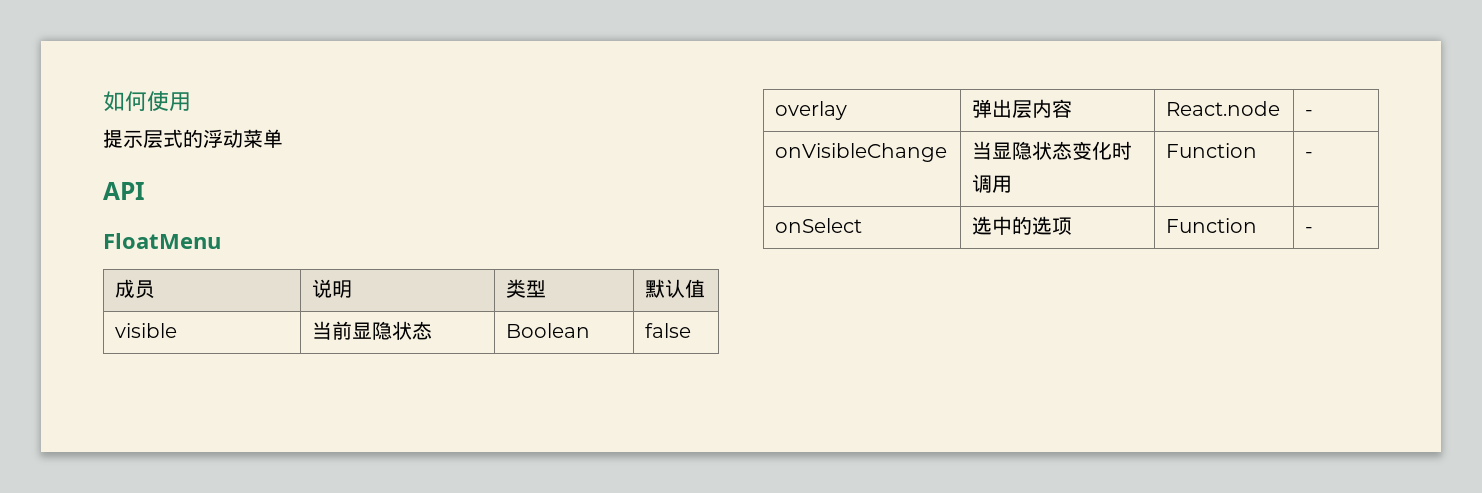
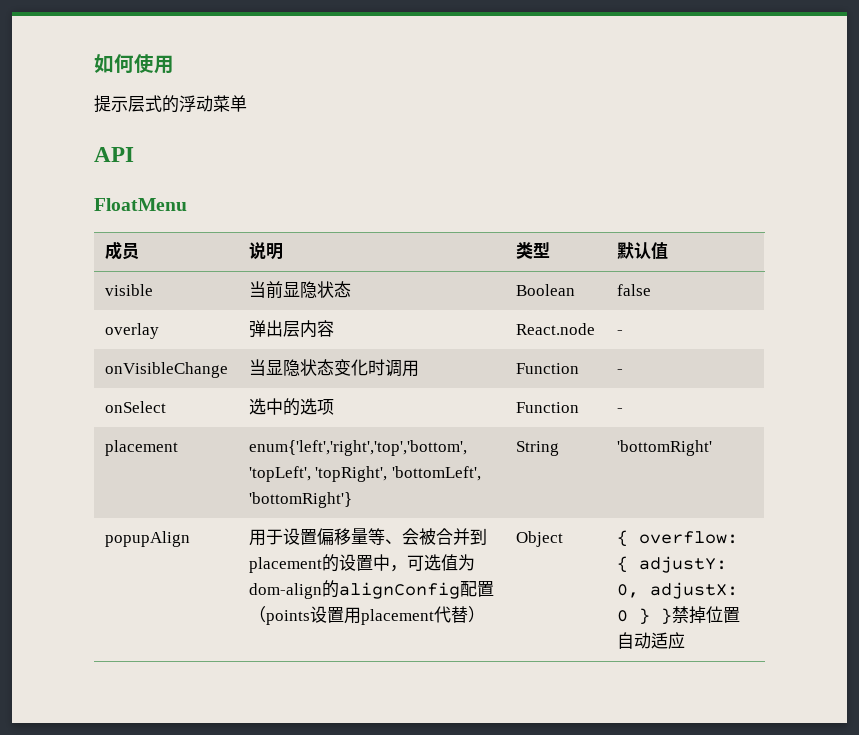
+ placement | enum{'left','right','top','bottom', 'topLeft', 'topRight', 'bottomLeft', 'bottomRight'} | String | 'bottomRight'
+ popupAlign | 用于设置偏移量等、会被合并到placement的设置中，可选值为dom-align的alignConfig配置（points设置用placement代替） | Object | { overflow: { adjustY: 0, adjustX: 0 } }禁掉位置自动适应

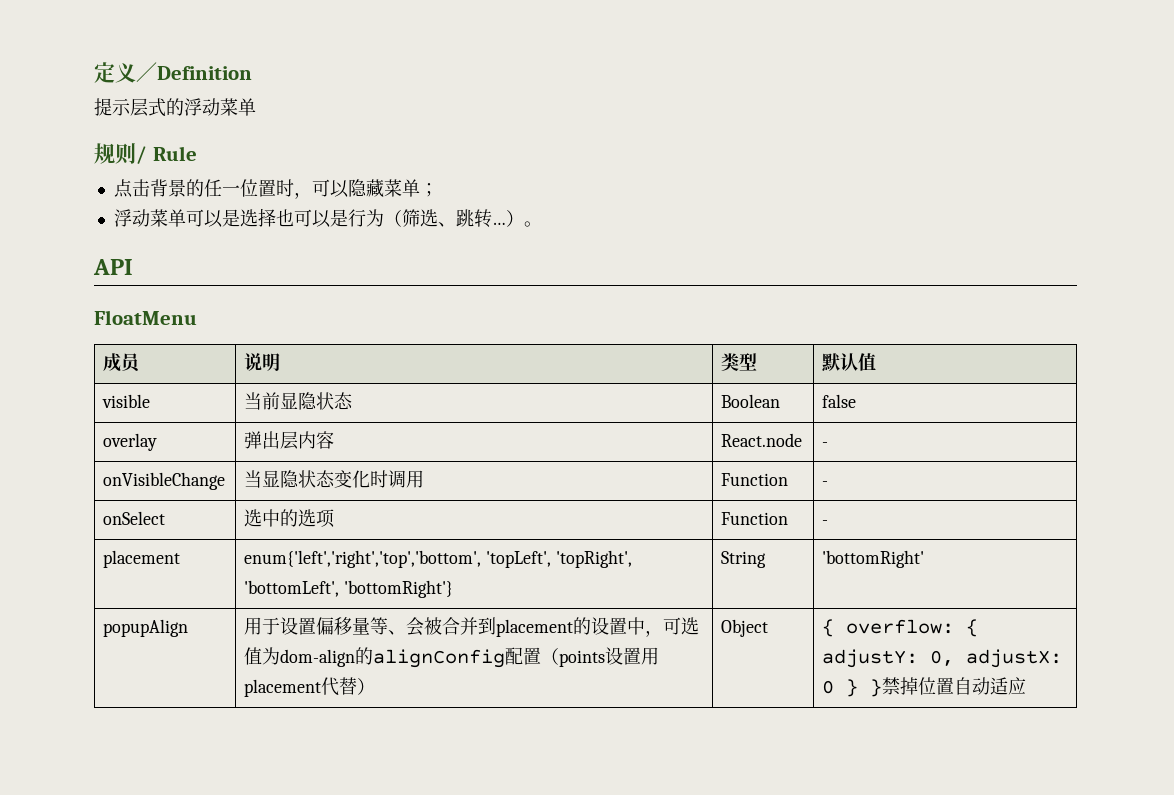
- 如何使用
+ 定义／Definition
+ 规则/ Rule
+ 点击背景的任一位置时，可以隐藏菜单；
+ 浮动菜单可以是选择也可以是行为（筛选、跳转…）。

